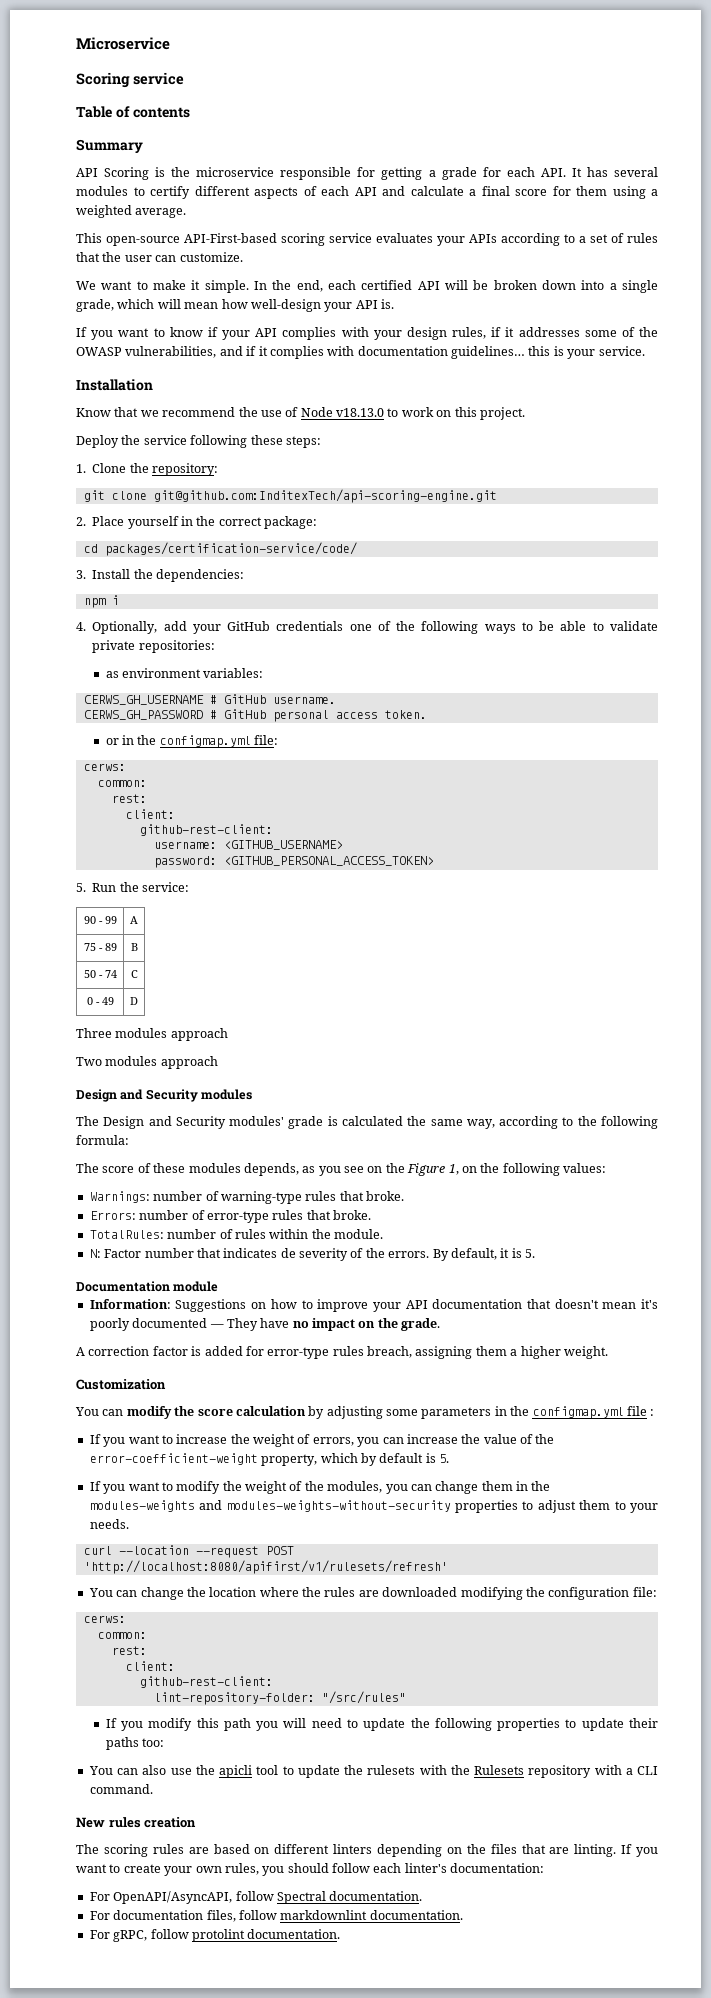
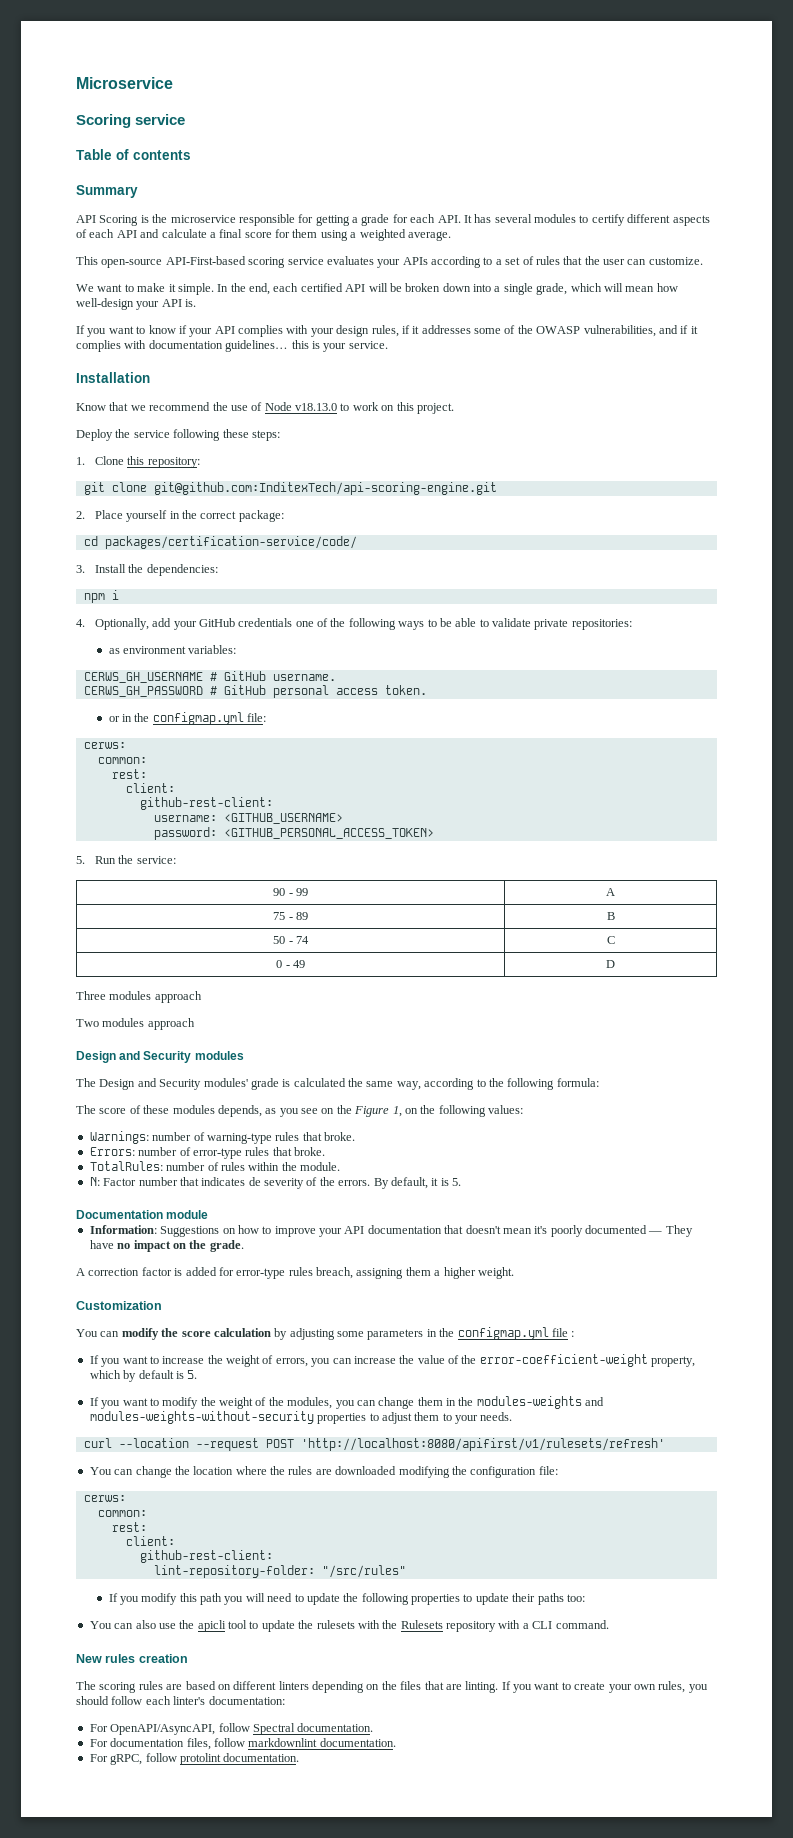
- 1. Clone the repository:
+ 1. Clone this repository:

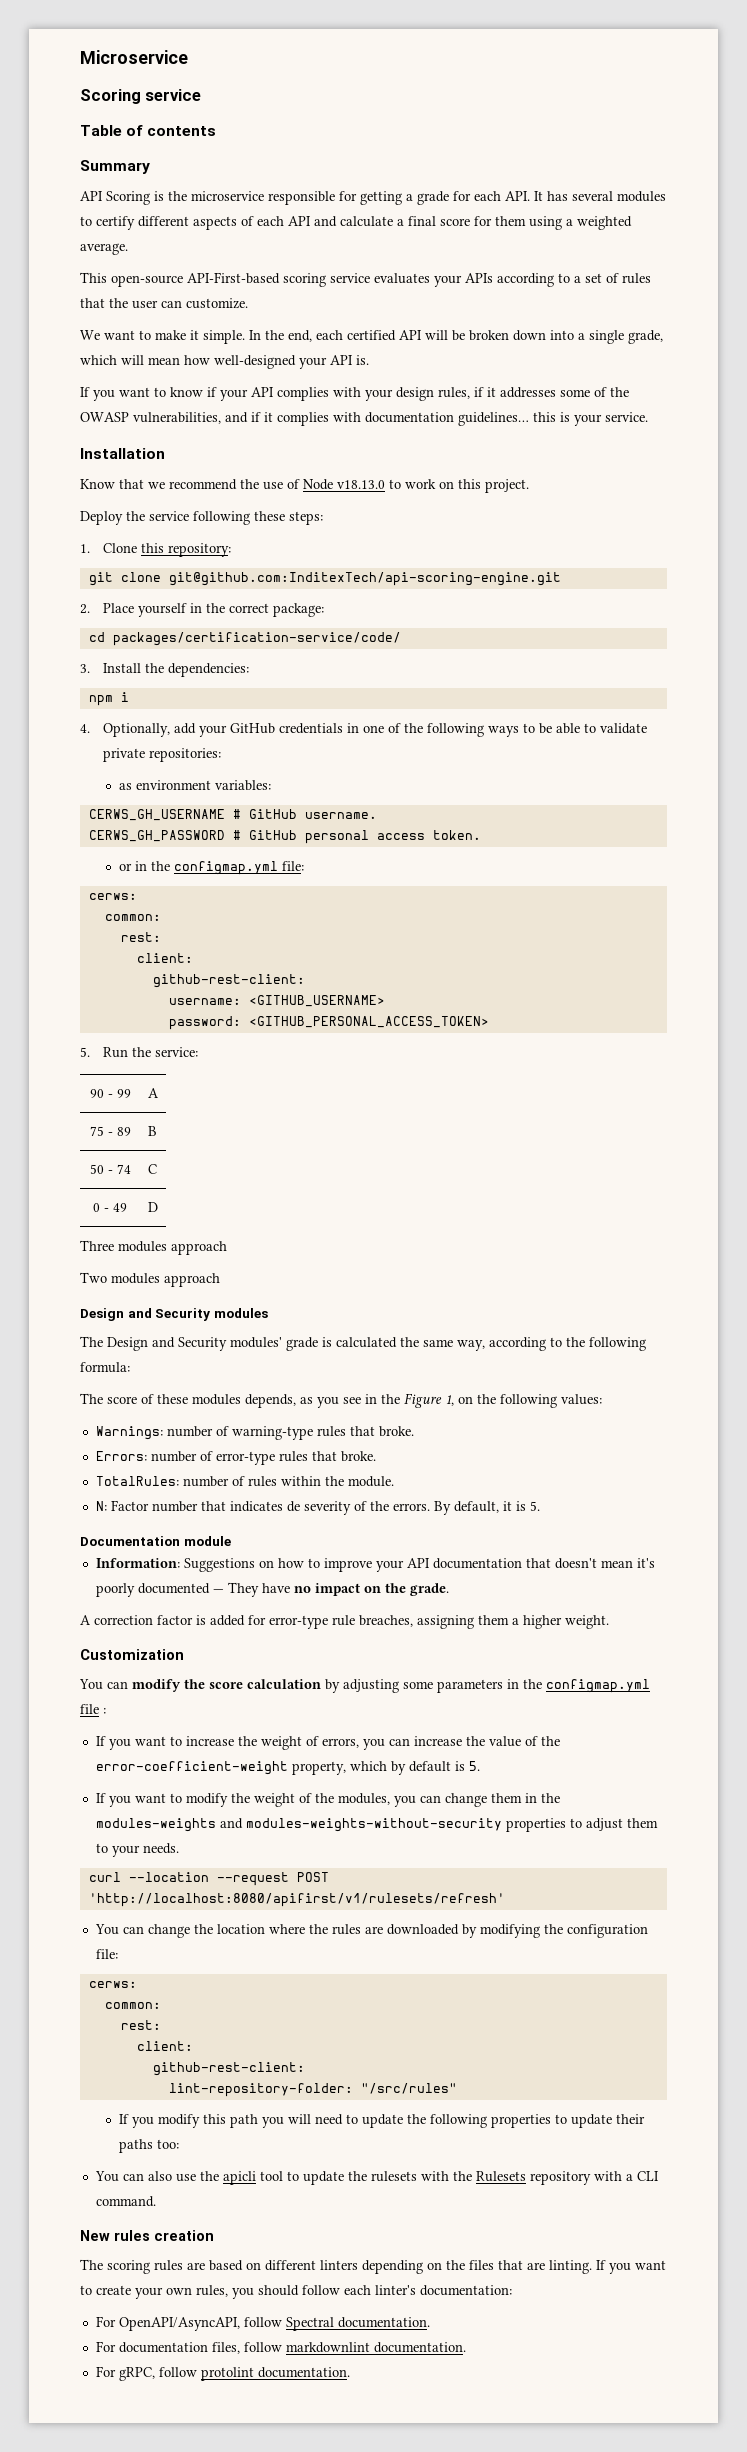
- In the end, each certified API will be broken down into a single grade, which will mean how well-design your API is.
+ In the end, each certified API will be broken down into a single grade, which will mean how well-designed your API is.
- 4. Optionally, add your GitHub credentials one of the following ways to be able to validate private repositories:
+ 4. Optionally, add your GitHub credentials in one of the following ways to be able to validate private repositories:
- The score of these modules depends, as you see on the Figure 1, on the following values:
+ The score of these modules depends, as you see in the Figure 1, on the following values:
- A correction factor is added for error-type rules breach, assigning them a higher weight.
+ A correction factor is added for error-type rule breaches, assigning them a higher weight.
- You can change the location where the rules are downloaded modifying the configuration file:
+ You can change the location where the rules are downloaded by modifying the configuration file:

